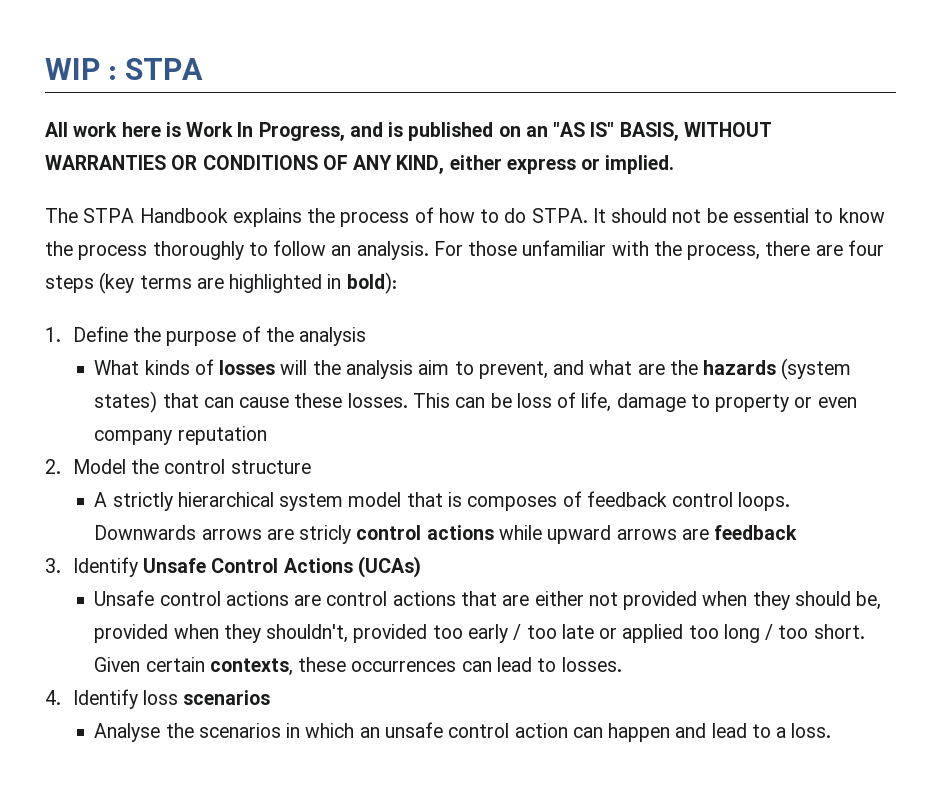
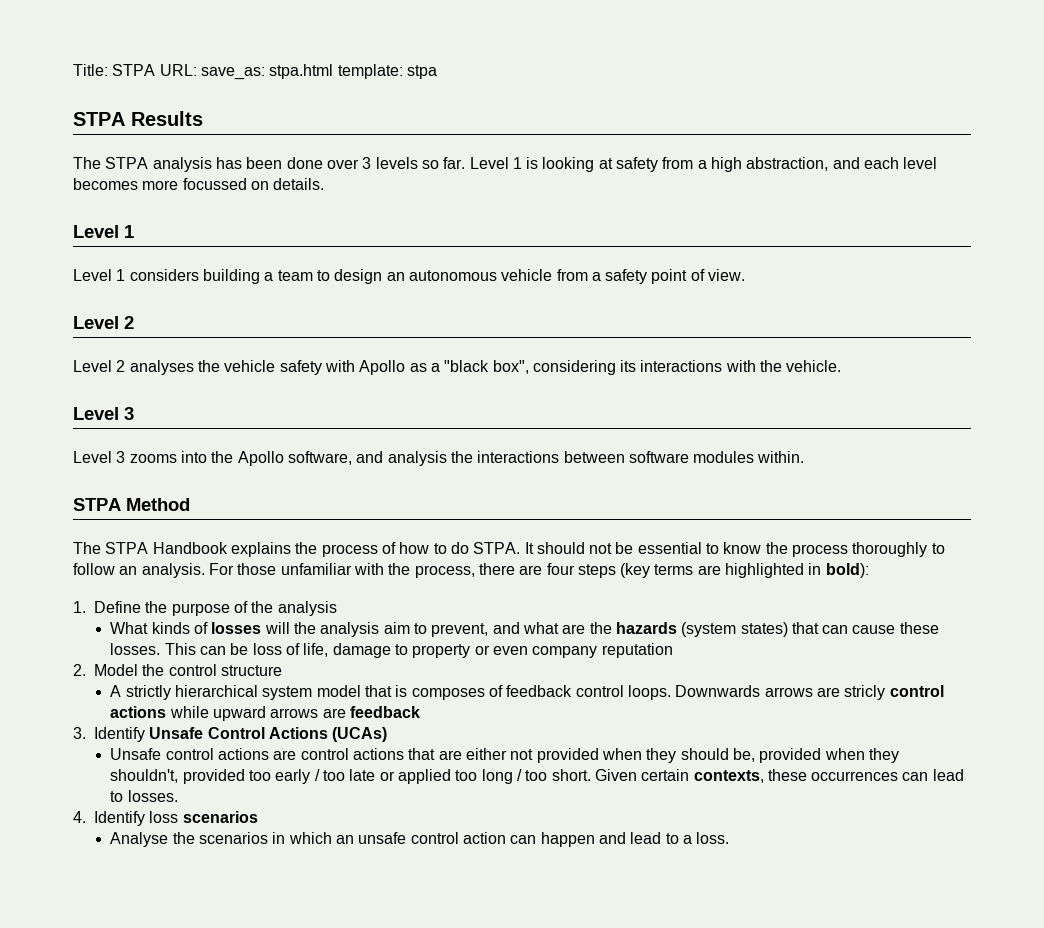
- WIP : STPA
- All work here is Work In Progress, and is published on an "AS IS" BASIS, WITHOUT WARRANTIES OR CONDITIONS OF ANY KIND, either express or implied.
+ Title: STPA URL: save_as: stpa.html template: stpa
+ STPA Results
+ The STPA analysis has been done over 3 levels so far. Level 1 is looking at safety from a high abstraction, and each level becomes more focussed on details.
+ Level 1
+ Level 1 considers building a team to design an autonomous vehicle from a safety point of view.
+ Level 2
+ Level 2 analyses the vehicle safety with Apollo as a "black box", considering its interactions with the vehicle.
+ Level 3
+ Level 3 zooms into the Apollo software, and analysis the interactions between software modules within.
+ STPA Method

